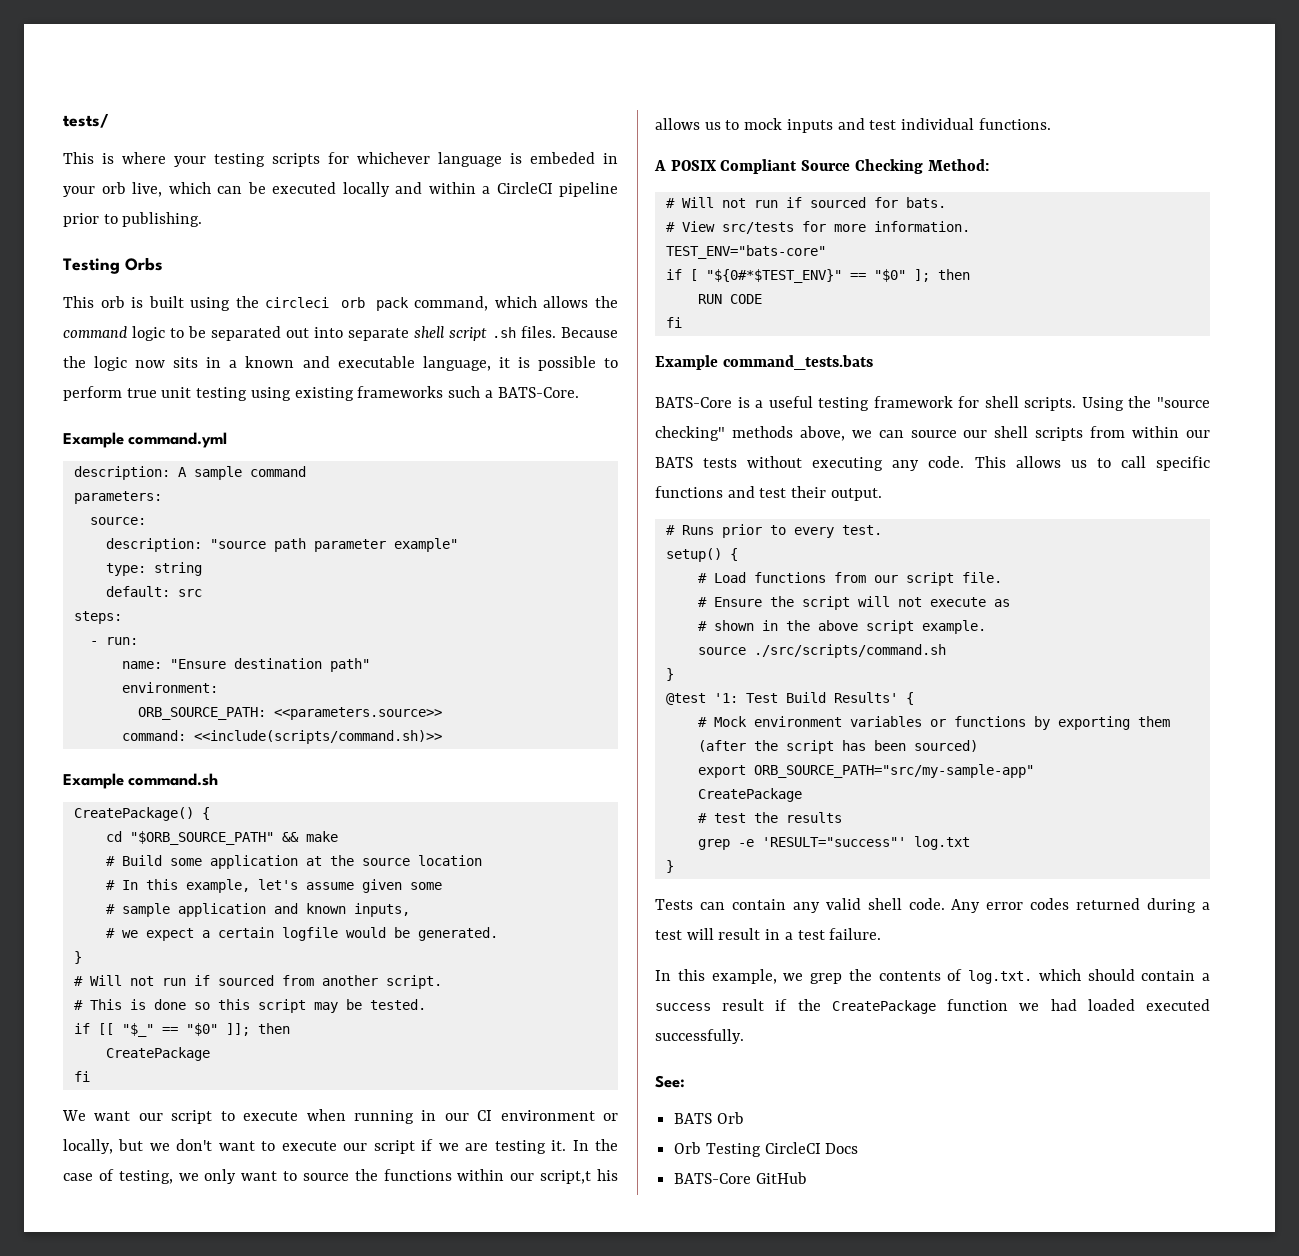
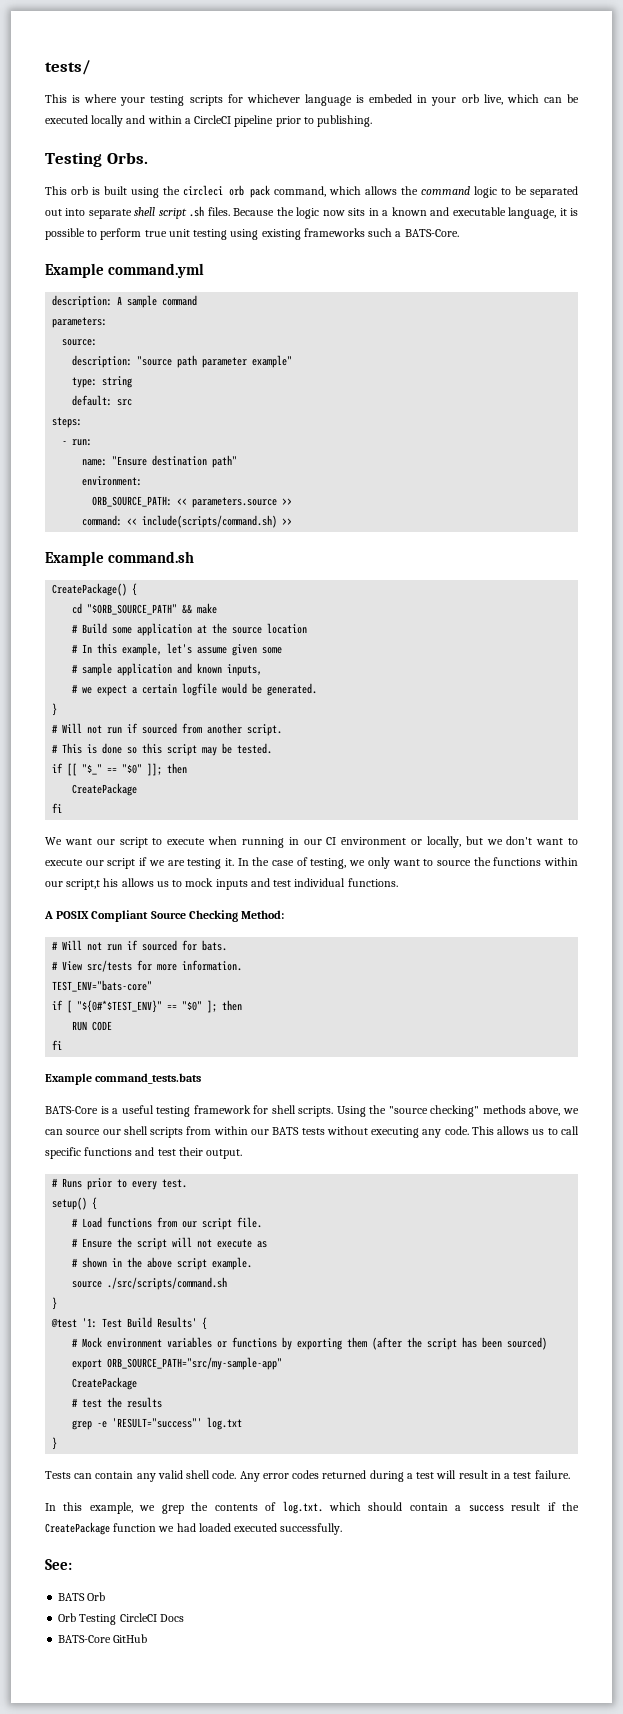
- Testing Orbs
+ Testing Orbs.
- ORB_SOURCE_PATH: <<parameters.source>>
- command: <<include(scripts/command.sh)>>
+ ORB_SOURCE_PATH: << parameters.source >>
+ command: << include(scripts/command.sh) >>

